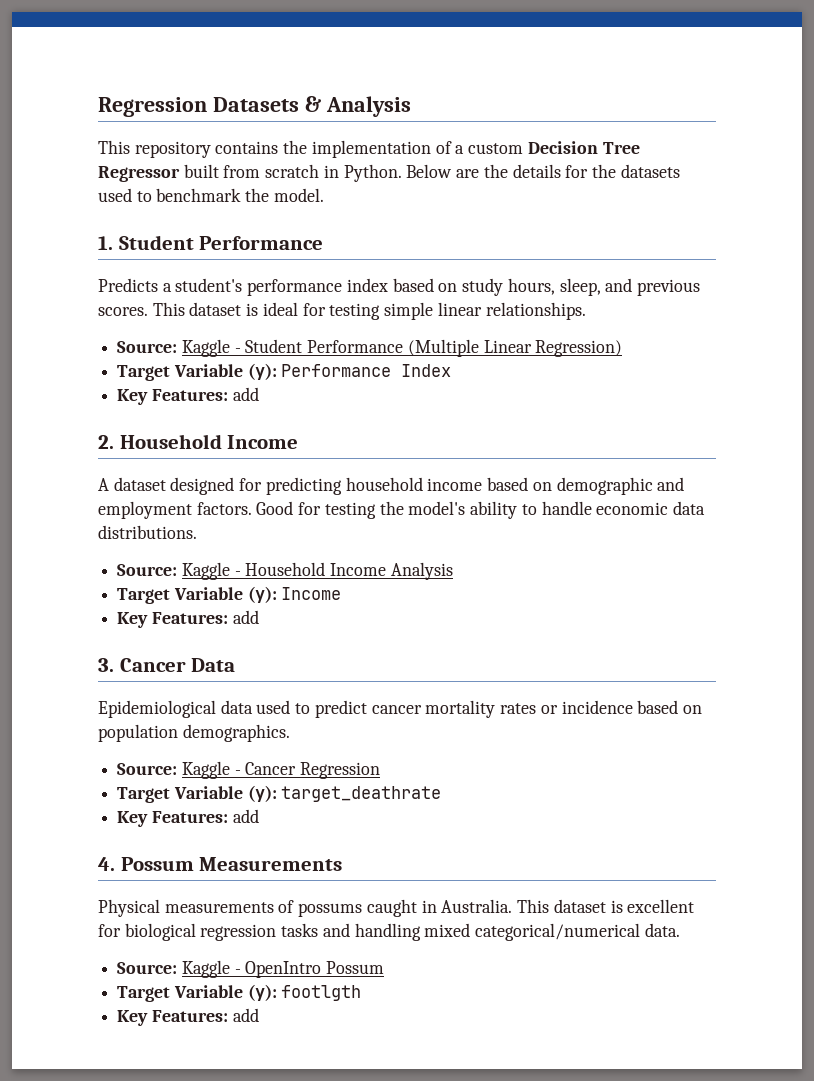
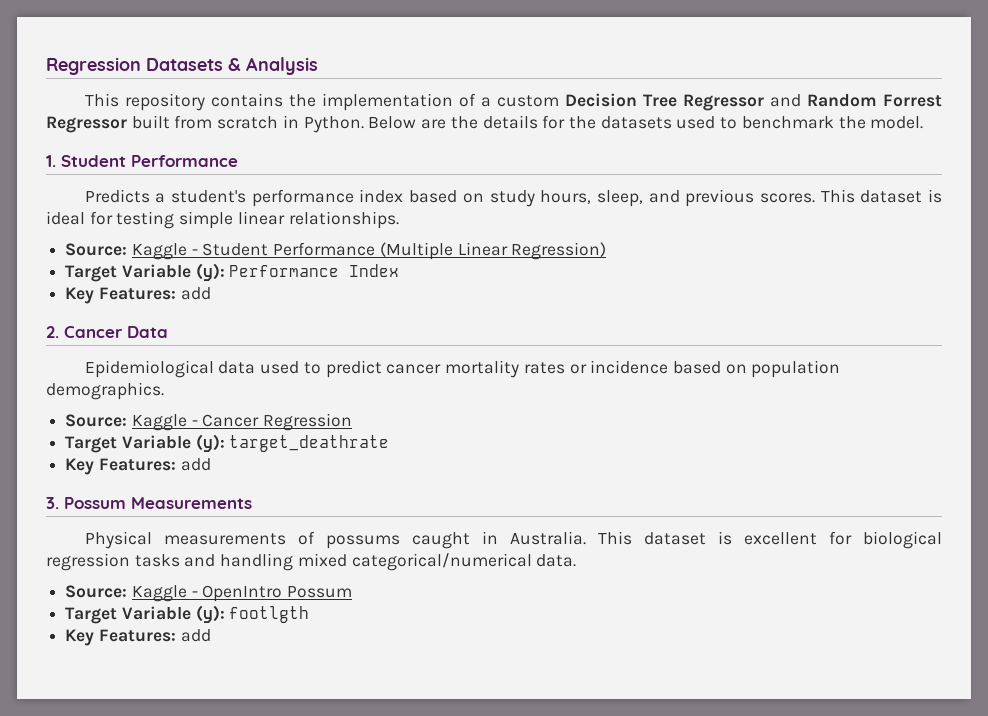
- This repository contains the implementation of a custom Decision Tree Regressor built from scratch in Python.
+ This repository contains the implementation of a custom Decision Tree Regressor and Random Forrest Regressor built from scratch in Python.
- 2. Household Income
- A dataset designed for predicting household income based on demographic and employment factors. Good for testing the model's ability to handle economic data distributions.
- Source: Kaggle - Household Income Analysis
- Target Variable (y): Income
- Key Features: add
- 3. Cancer Data
+ 2. Cancer Data
- 4. Possum Measurements
+ 3. Possum Measurements

